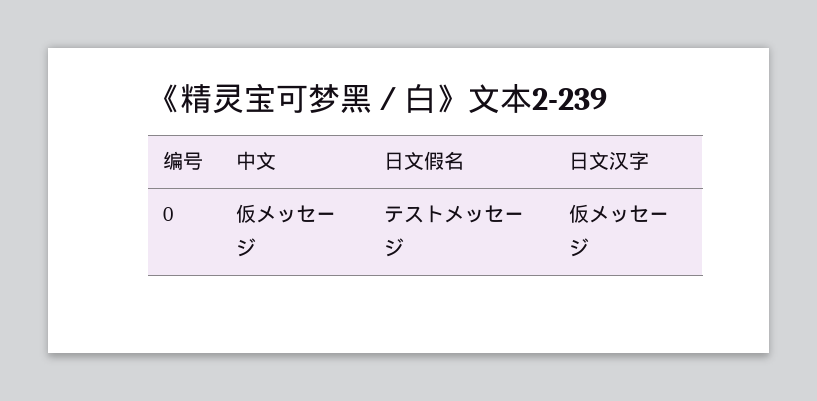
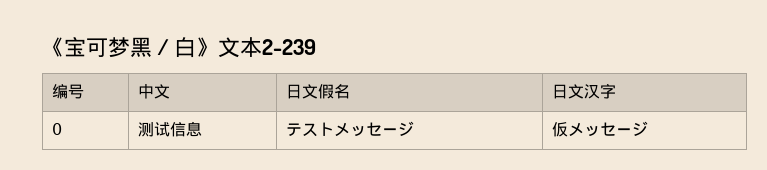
- 《精灵宝可梦黑／白》文本2-239
+ 《宝可梦黑／白》文本2-239
- 0 | 仮メッセージ | テストメッセージ | 仮メッセージ
+ 0 | 测试信息 | テストメッセージ | 仮メッセージ

